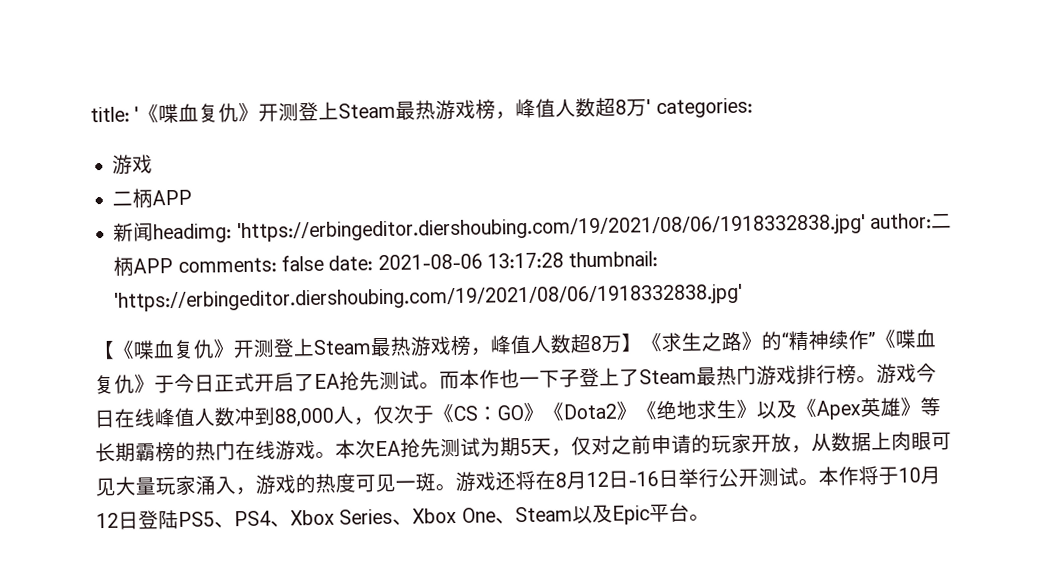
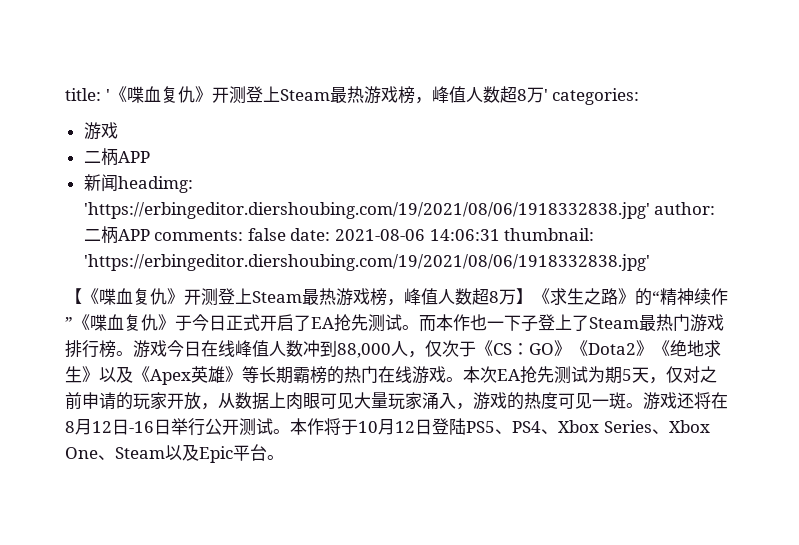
- 新闻headimg: 'https://erbingeditor.diershoubing.com/19/2021/08/06/1918332838.jpg' author:二柄APP comments: false date: 2021-08-06 13:17:28 thumbnail: 'https://erbingeditor.diershoubing.com/19/2021/08/06/1918332838.jpg'
+ 新闻headimg: 'https://erbingeditor.diershoubing.com/19/2021/08/06/1918332838.jpg' author:二柄APP comments: false date: 2021-08-06 14:06:31 thumbnail: 'https://erbingeditor.diershoubing.com/19/2021/08/06/1918332838.jpg'

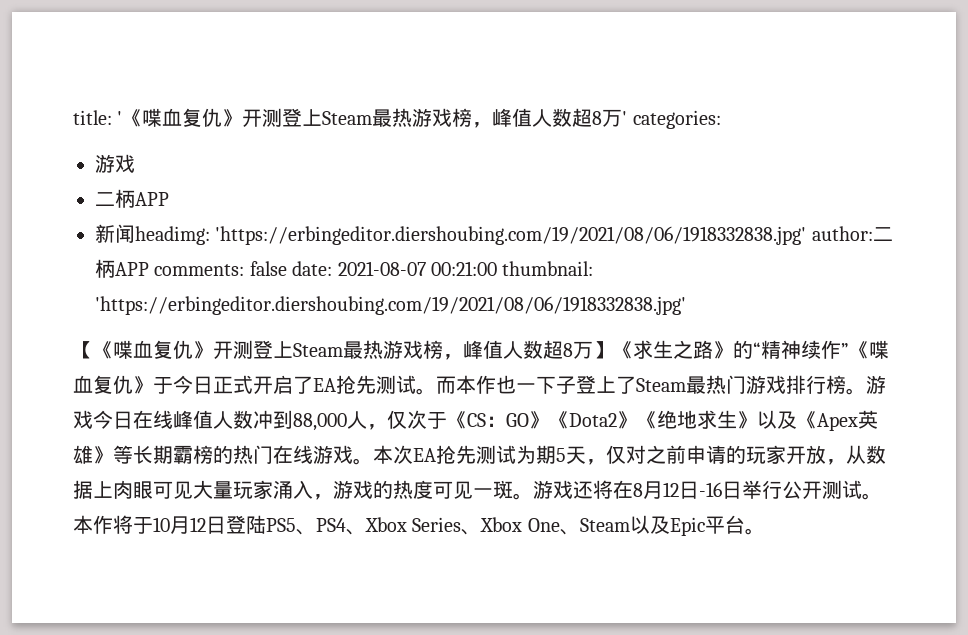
- 新闻headimg: 'https://erbingeditor.diershoubing.com/19/2021/08/06/1918332838.jpg' author:二柄APP comments: false date: 2021-08-06 14:06:31 thumbnail: 'https://erbingeditor.diershoubing.com/19/2021/08/06/1918332838.jpg'
+ 新闻headimg: 'https://erbingeditor.diershoubing.com/19/2021/08/06/1918332838.jpg' author:二柄APP comments: false date: 2021-08-07 00:21:00 thumbnail: 'https://erbingeditor.diershoubing.com/19/2021/08/06/1918332838.jpg'

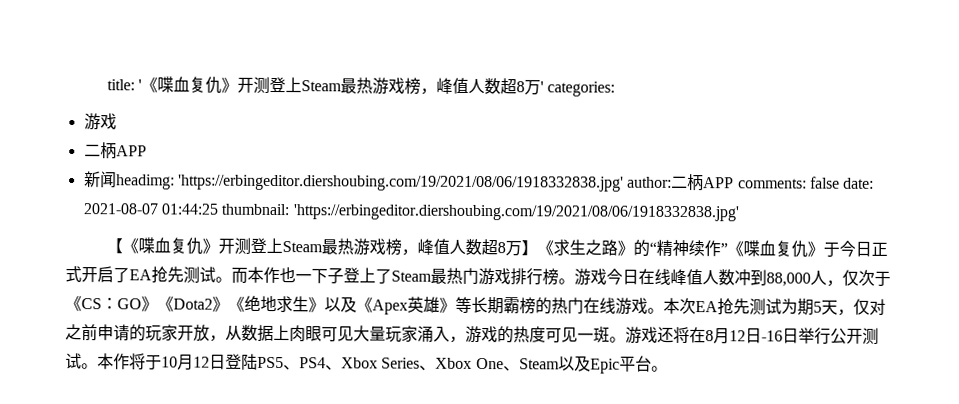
- 新闻headimg: 'https://erbingeditor.diershoubing.com/19/2021/08/06/1918332838.jpg' author:二柄APP comments: false date: 2021-08-07 00:21:00 thumbnail: 'https://erbingeditor.diershoubing.com/19/2021/08/06/1918332838.jpg'
+ 新闻headimg: 'https://erbingeditor.diershoubing.com/19/2021/08/06/1918332838.jpg' author:二柄APP comments: false date: 2021-08-07 01:44:25 thumbnail: 'https://erbingeditor.diershoubing.com/19/2021/08/06/1918332838.jpg'

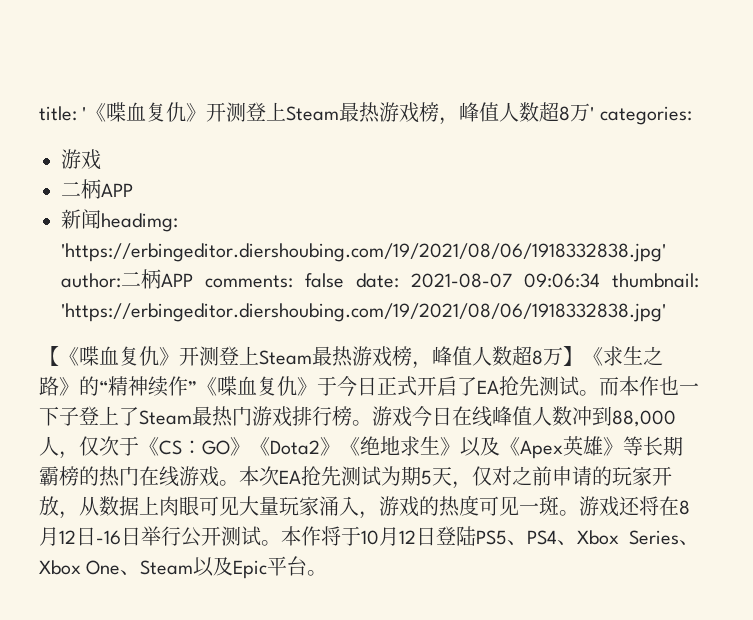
- 新闻headimg: 'https://erbingeditor.diershoubing.com/19/2021/08/06/1918332838.jpg' author:二柄APP comments: false date: 2021-08-07 01:44:25 thumbnail: 'https://erbingeditor.diershoubing.com/19/2021/08/06/1918332838.jpg'
+ 新闻headimg: 'https://erbingeditor.diershoubing.com/19/2021/08/06/1918332838.jpg' author:二柄APP comments: false date: 2021-08-07 09:06:34 thumbnail: 'https://erbingeditor.diershoubing.com/19/2021/08/06/1918332838.jpg'

